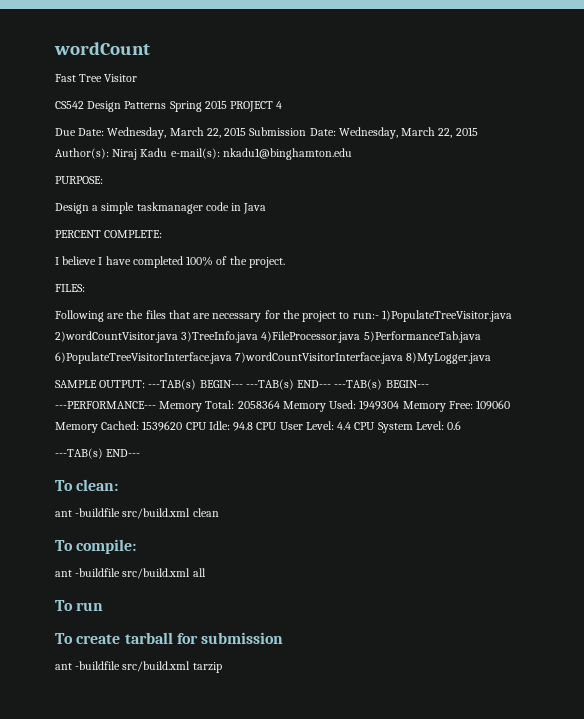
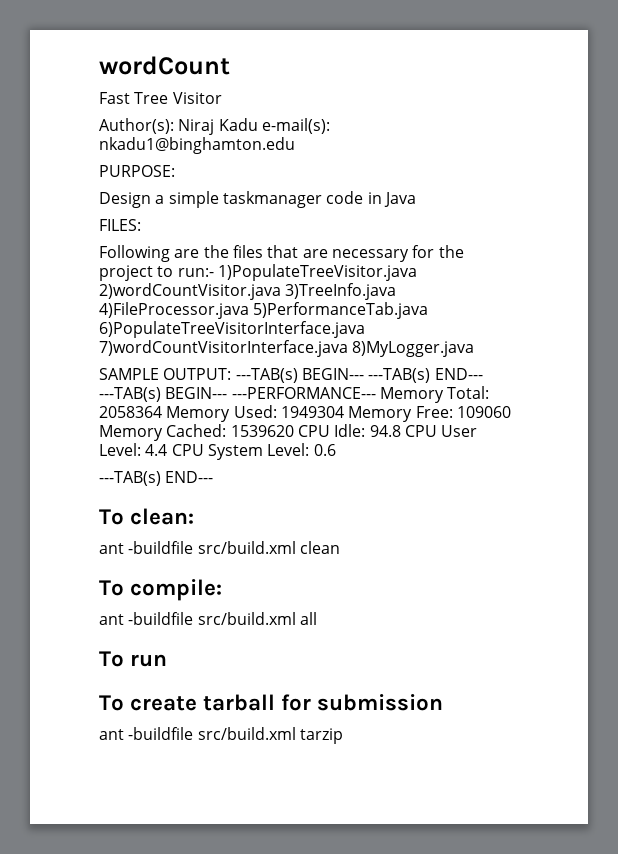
- CS542 Design Patterns Spring 2015 PROJECT 4
- Due Date: Wednesday, March 22, 2015 Submission Date: Wednesday, March 22, 2015 Author(s): Niraj Kadu e-mail(s): nkadu1@binghamton.edu
+ Author(s): Niraj Kadu e-mail(s): nkadu1@binghamton.edu
- PERCENT COMPLETE:
- I believe I have completed 100% of the project.

